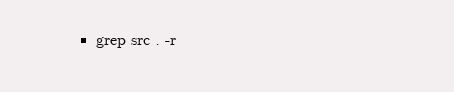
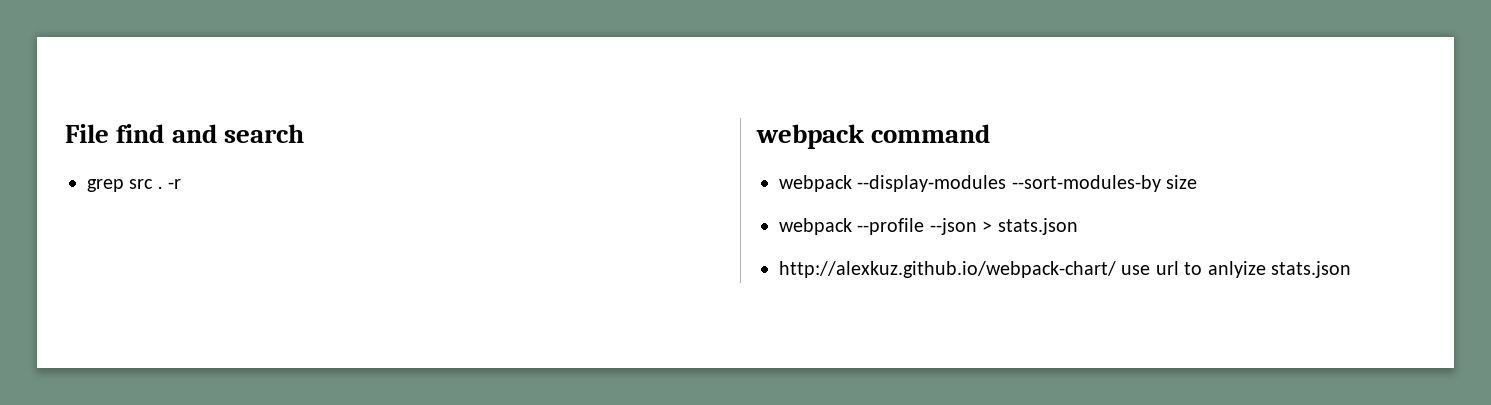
+ File find and search
+ webpack command
+ webpack --display-modules --sort-modules-by size
+ webpack --profile --json > stats.json
+ http://alexkuz.github.io/webpack-chart/ use url to anlyize stats.json

